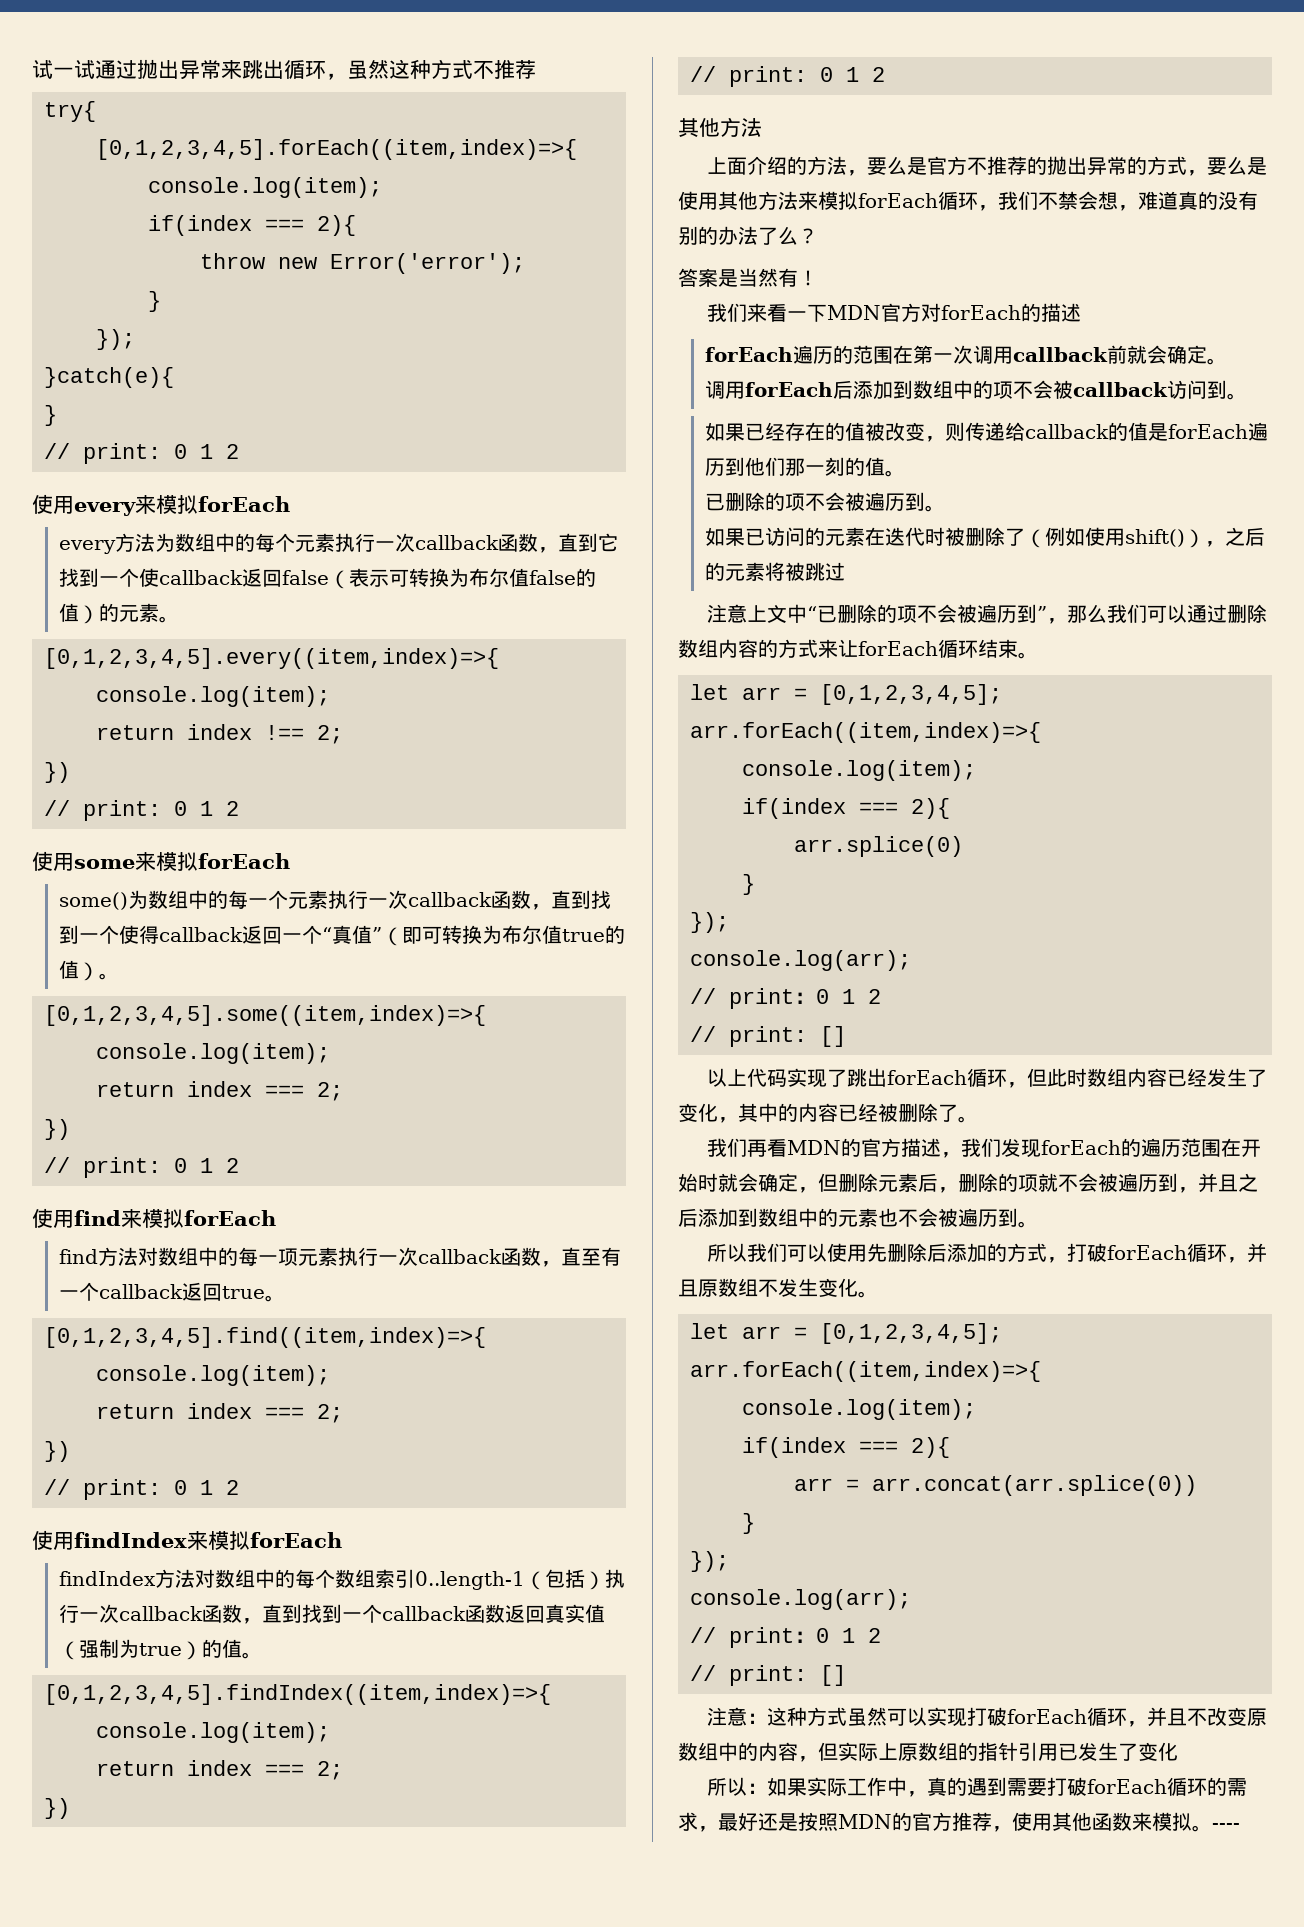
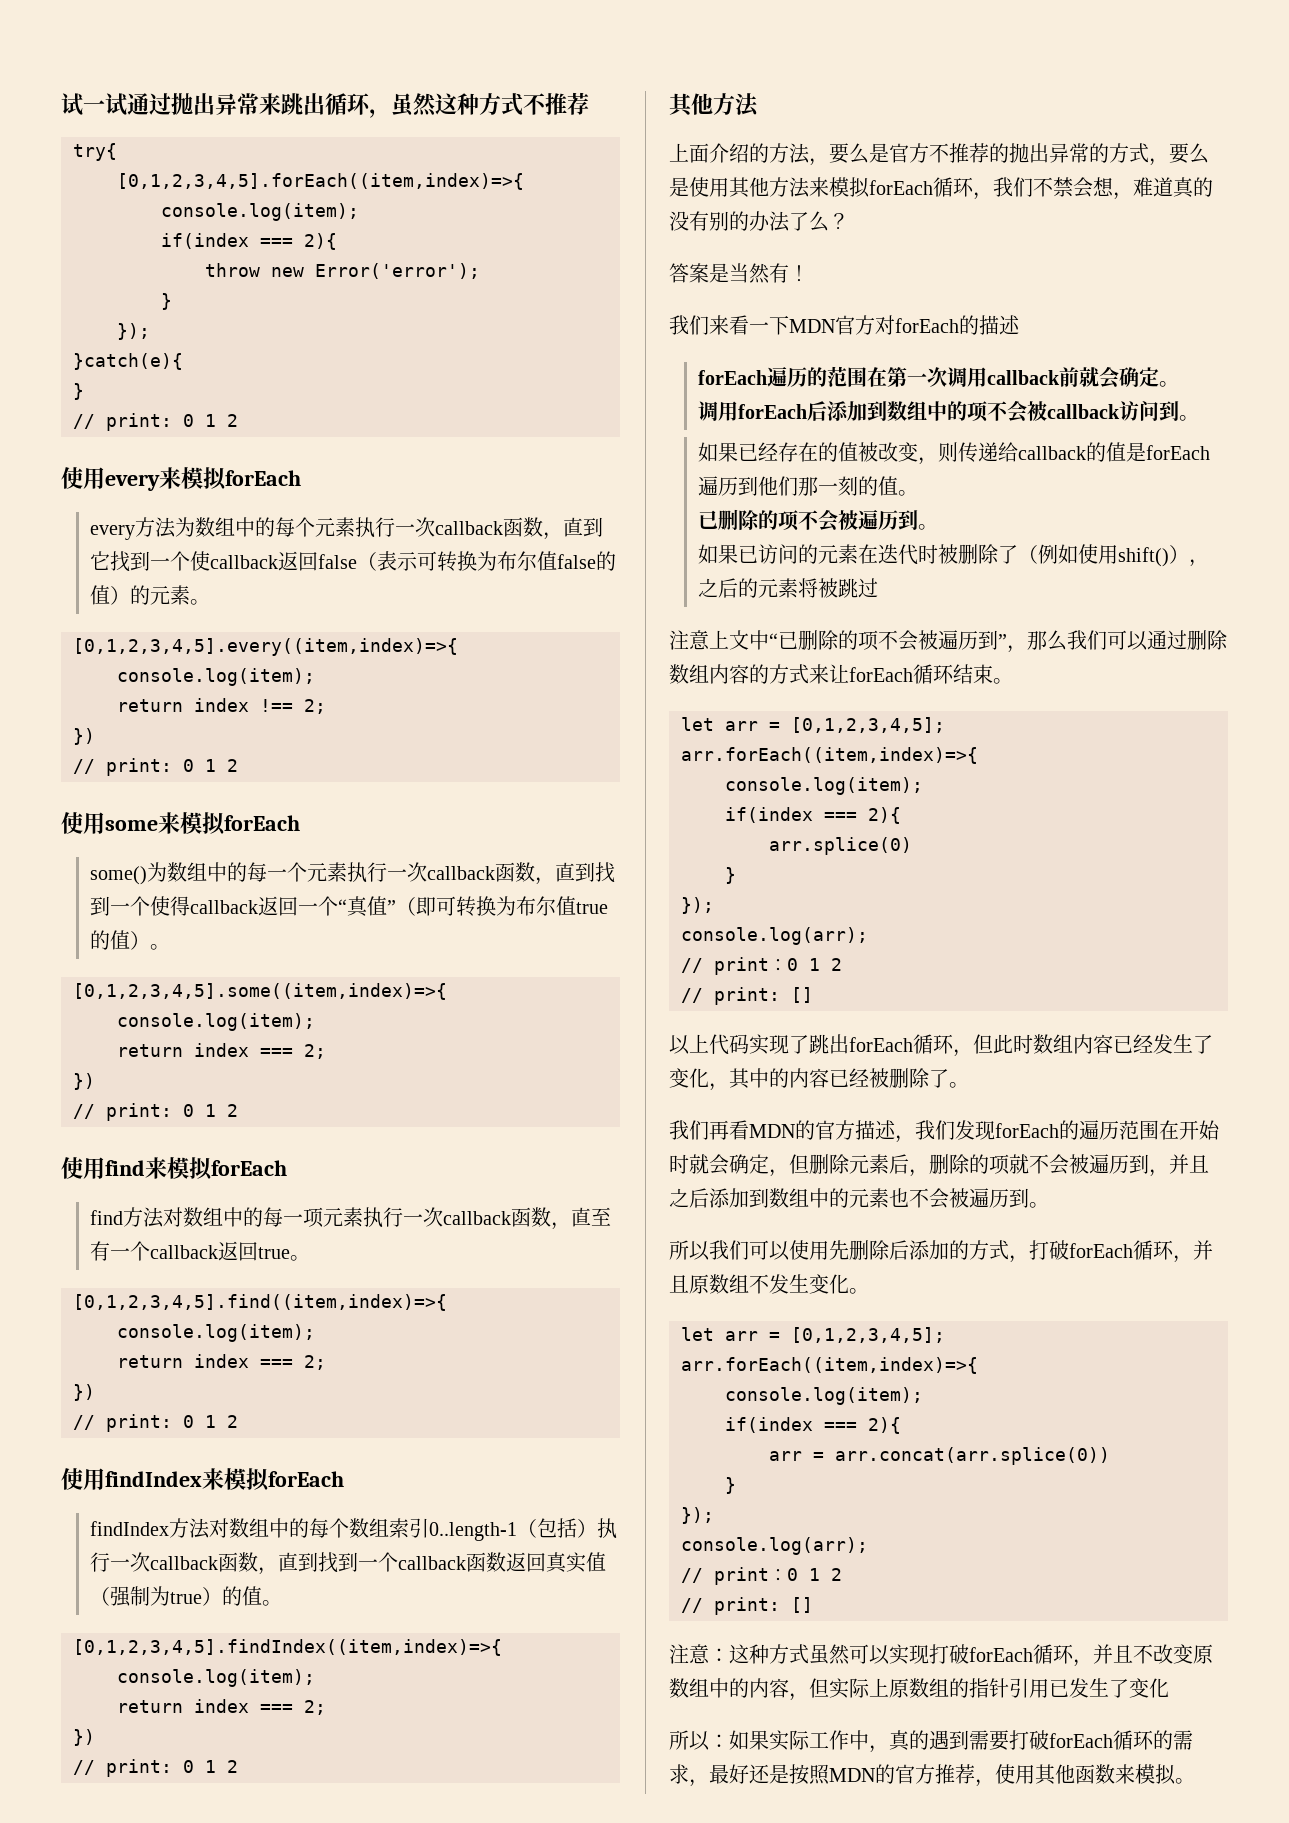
- ----

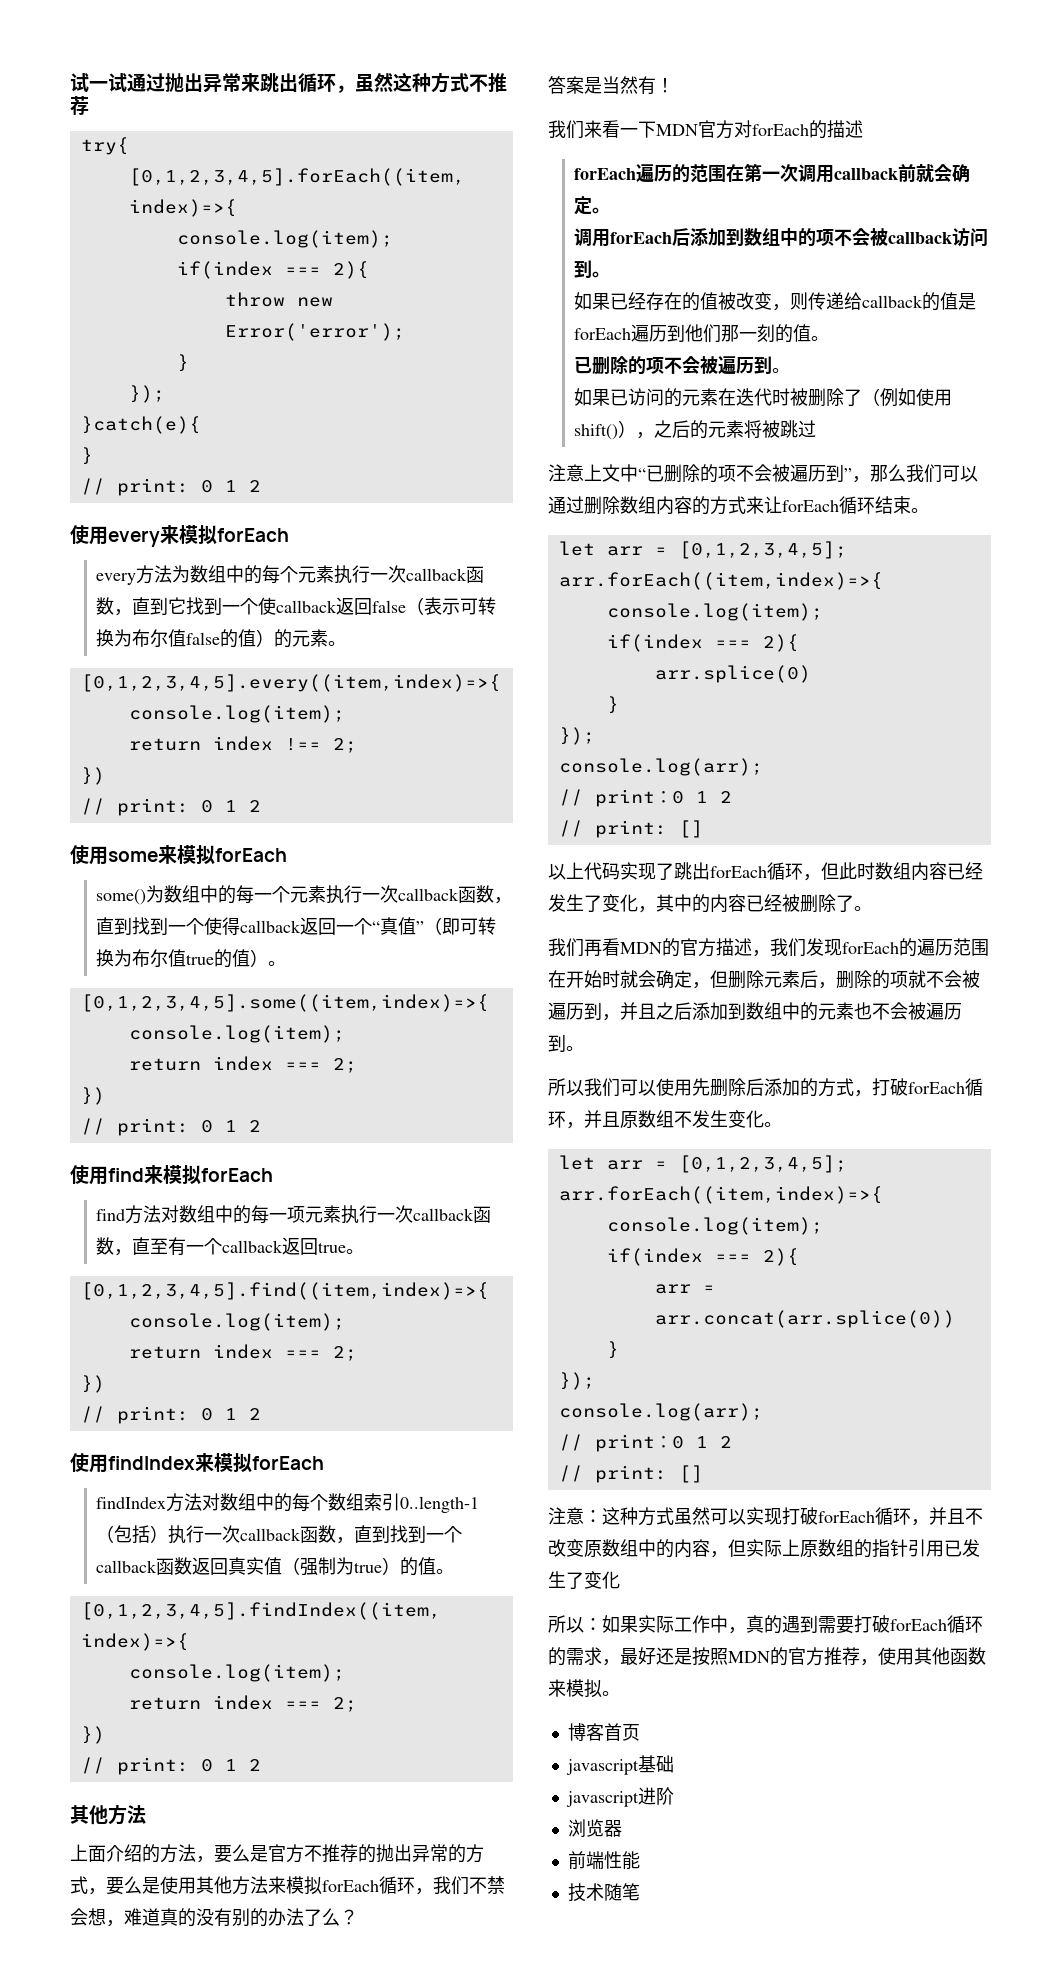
+ 博客首页
+ javascript基础
+ javascript进阶
+ 浏览器
+ 前端性能
+ 技术随笔

